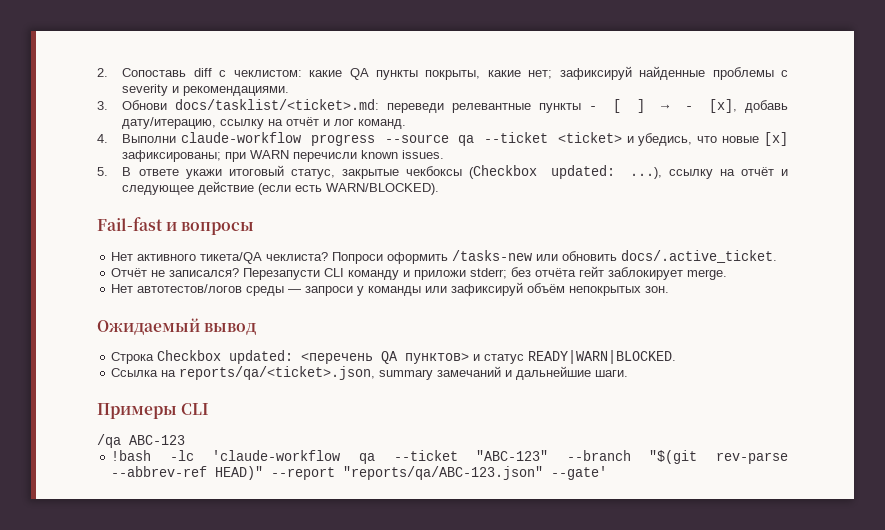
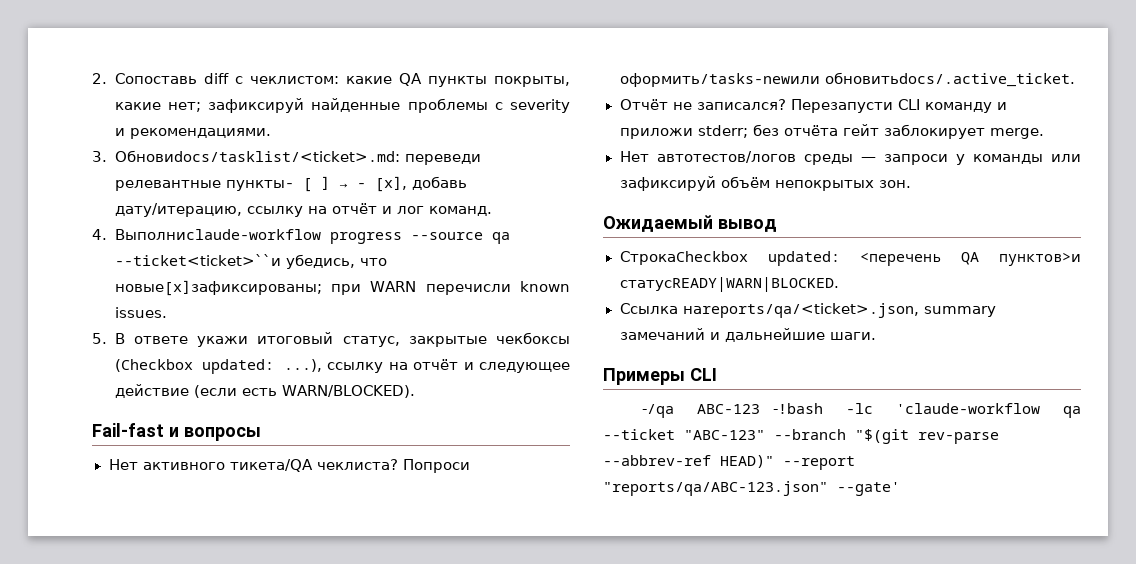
- 3. Обнови docs/tasklist/<ticket>.md: переведи релевантные пункты - [ ] → - [x], добавь дату/итерацию, ссылку на отчёт и лог команд.
+ 3. Обновиdocs/tasklist/<ticket>.md: переведи релевантные пункты- [ ] → - [x], добавь дату/итерацию, ссылку на отчёт и лог команд.
- 4. Выполни claude-workflow progress --source qa --ticket <ticket> и убедись, что новые [x] зафиксированы; при WARN перечисли known issues.
+ 4. Выполниclaude-workflow progress --source qa --ticket<ticket>``и убедись, что новые[x]зафиксированы; при WARN перечисли known issues.
- Попроси оформить /tasks-new или обновить docs/.active_ticket.
+ Попроси оформить/tasks-newили обновитьdocs/.active_ticket.
- Строка Checkbox updated: <перечень QA пунктов> и статус READY|WARN|BLOCKED.
+ СтрокаCheckbox updated: <перечень QA пунктов>и статусREADY|WARN|BLOCKED.
- Ссылка на reports/qa/<ticket>.json, summary замечаний и дальнейшие шаги.
+ Ссылка наreports/qa/<ticket>.json, summary замечаний и дальнейшие шаги.
- /qa ABC-123
- !bash -lc 'claude-workflow qa --ticket "ABC-123" --branch "$(git rev-parse --abbrev-ref HEAD)" --report "reports/qa/ABC-123.json" --gate'
+ -/qa ABC-123 -!bash -lc 'claude-workflow qa --ticket "ABC-123" --branch "$(git rev-parse --abbrev-ref HEAD)" --report "reports/qa/ABC-123.json" --gate'

